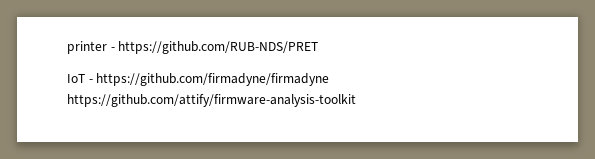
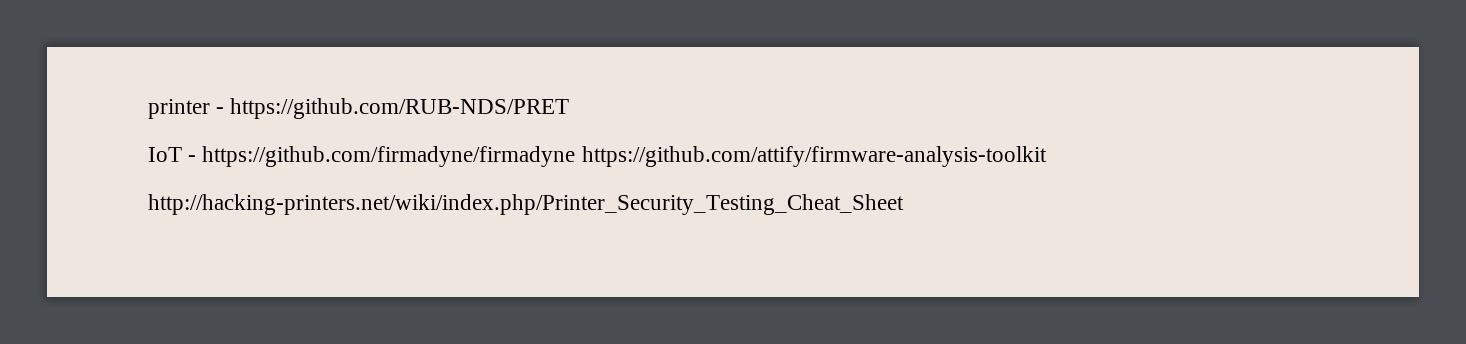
+ http://hacking-printers.net/wiki/index.php/Printer_Security_Testing_Cheat_Sheet

